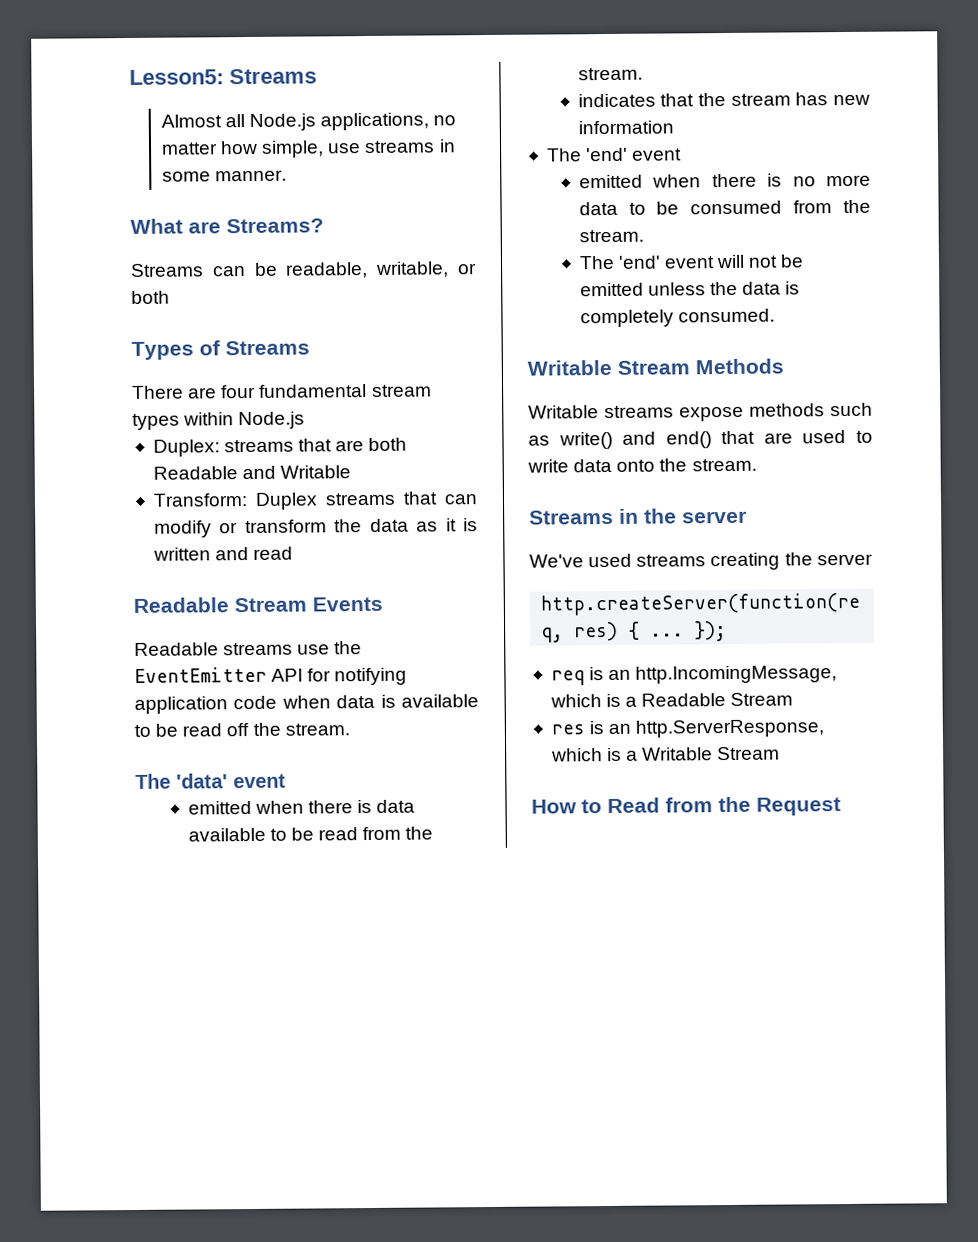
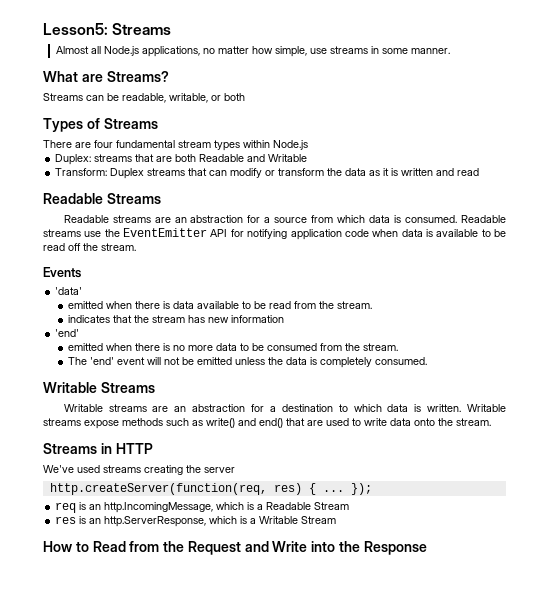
- Readable Stream Events
- Readable streams use the EventEmitter API for notifying application code when data is available to be read off the stream.
+ Readable Streams
+ Readable streams are an abstraction for a source from which data is consumed. Readable streams use the EventEmitter API for notifying application code when data is available to be read off the stream.
- The 'data' event
+ Events
+ 'data'
  indicates that the stream has new information
- The 'end' event
+ 'end'
- Writable Stream Methods
- Writable streams expose methods such as write() and end() that are used to write data onto the stream.
+ Writable Streams
+ Writable streams are an abstraction for a destination to which data is written. Writable streams expose methods such as write() and end() that are used to write data onto the stream.
- Streams in the server
+ Streams in HTTP
- How to Read from the Request
+ How to Read from the Request and Write into the Response

